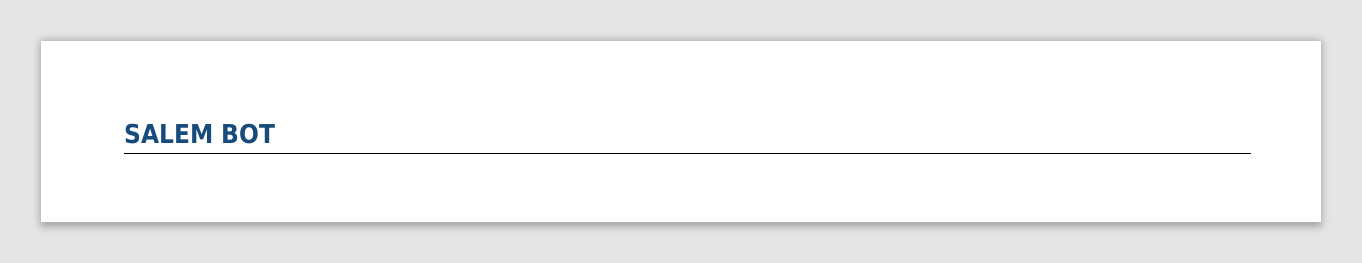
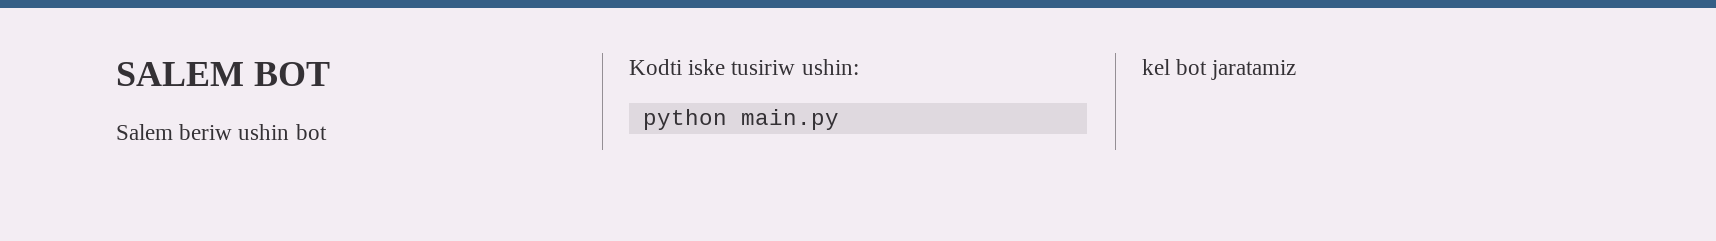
+ Salem beriw ushin bot
+ Kodti iske tusiriw ushin:
+ python main.py
+ kel bot jaratamiz

